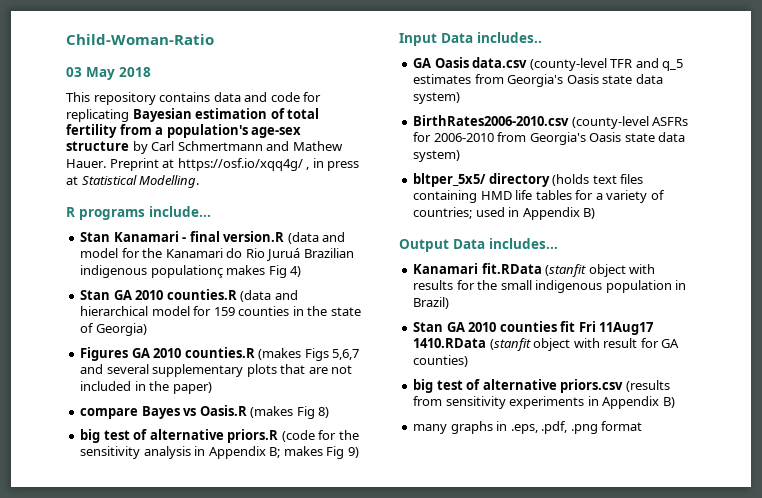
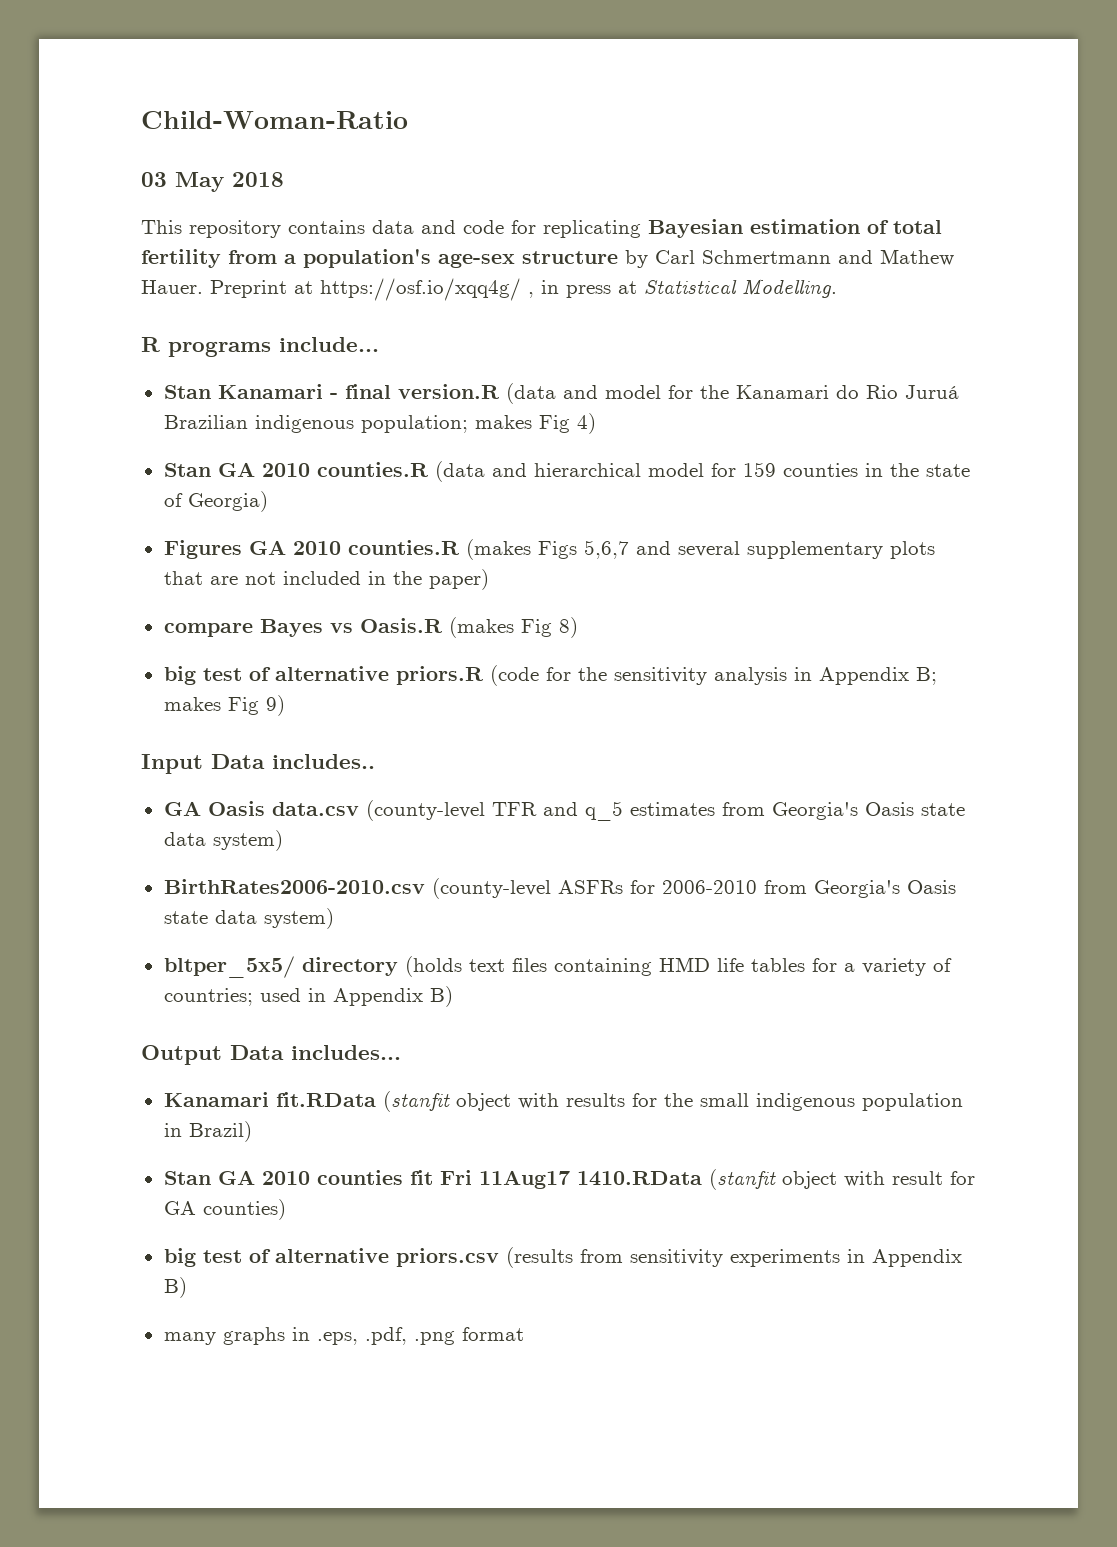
- Stan Kanamari - final version.R (data and model for the Kanamari do Rio Juruá Brazilian indigenous populationç makes Fig 4)
+ Stan Kanamari - final version.R (data and model for the Kanamari do Rio Juruá Brazilian indigenous population; makes Fig 4)

